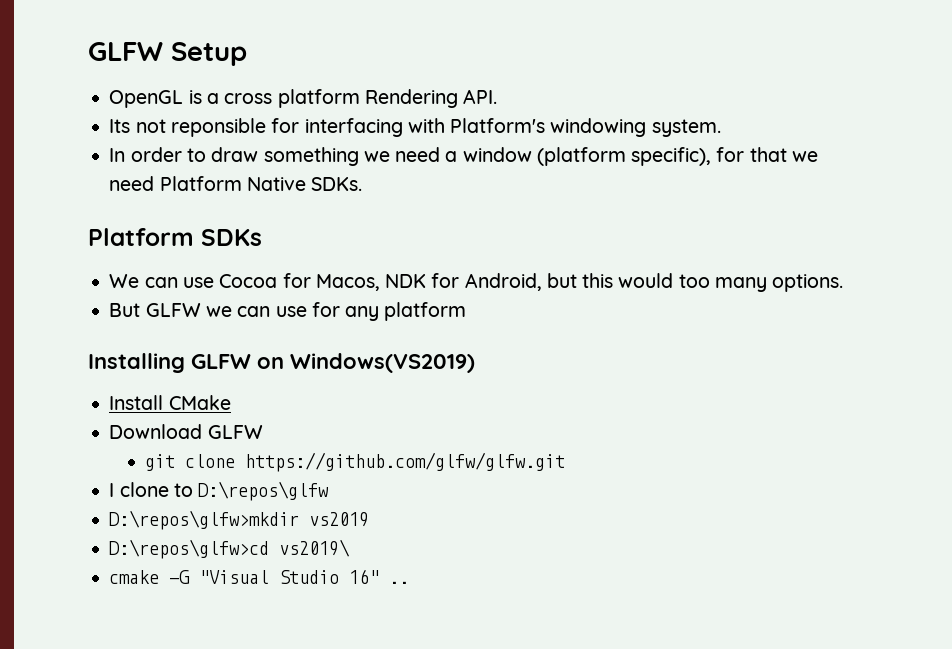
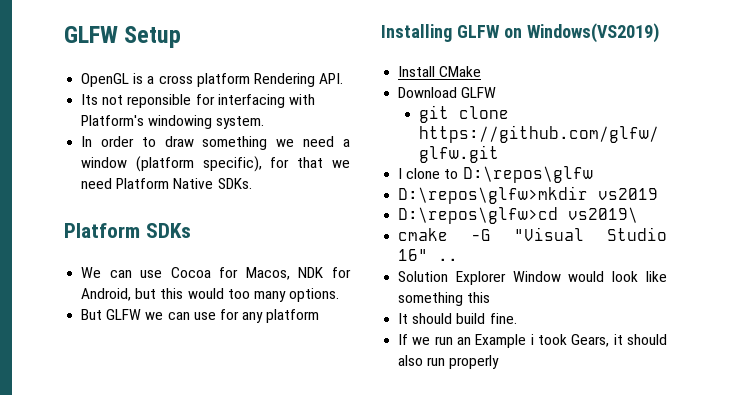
+ Solution Explorer Window would look like something this
+ It should build fine.
+ If we run an Example i took Gears, it should also run properly

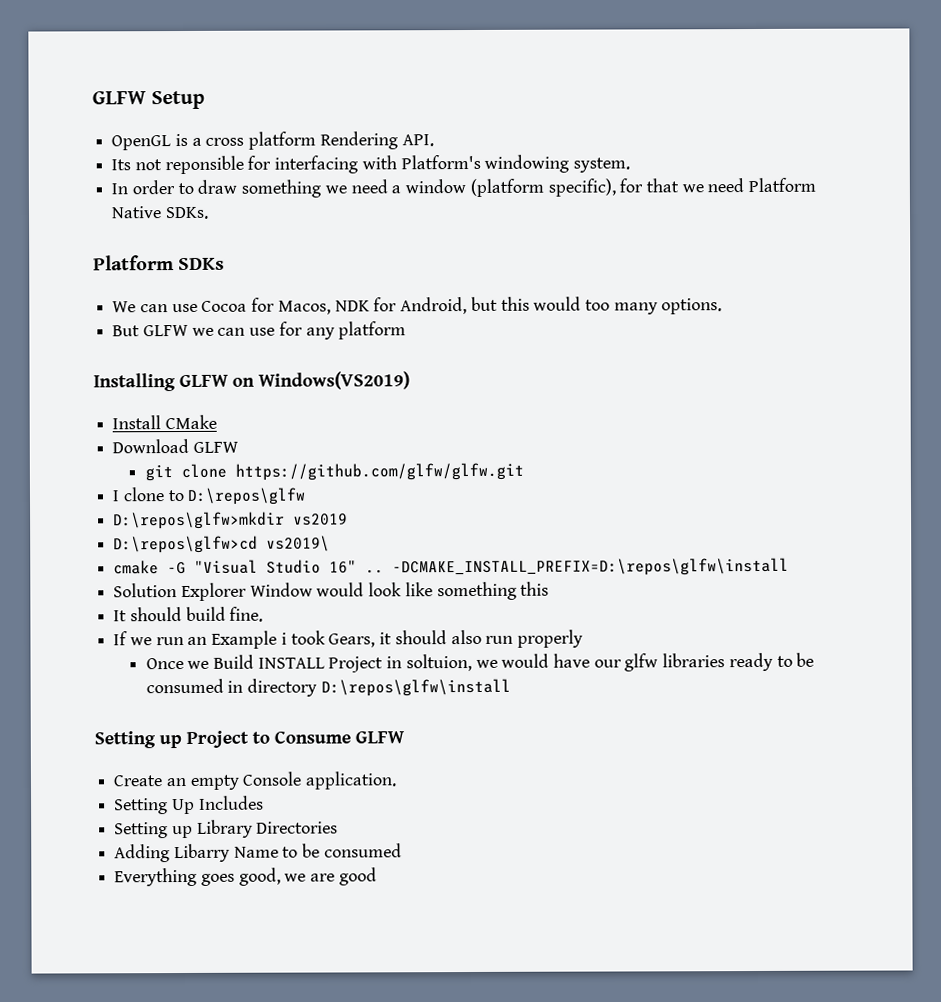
+ -DCMAKE_INSTALL_PREFIX=D:\repos\glfw\install
+ Once we Build INSTALL Project in soltuion, we would have our glfw libraries ready to be consumed in directory D:\repos\glfw\install
+ Setting up Project to Consume GLFW
+ Create an empty Console application.
+ Setting Up Includes
+ Setting up Library Directories
+ Adding Libarry Name to be consumed
+ Everything goes good, we are good

